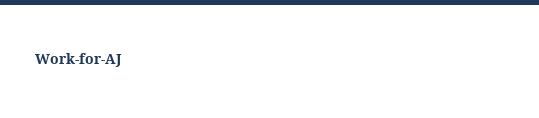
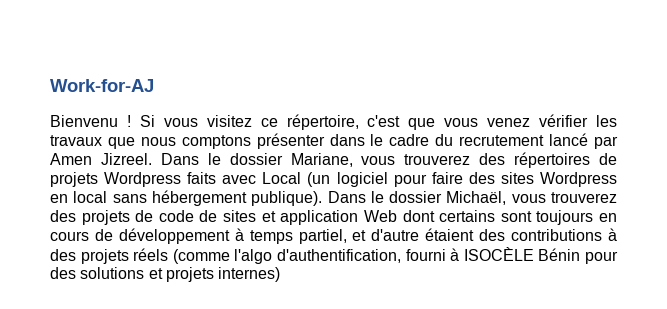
+ Bienvenu ! Si vous visitez ce répertoire, c'est que vous venez vérifier les travaux que nous comptons présenter dans le cadre du recrutement lancé par Amen Jizreel. Dans le dossier Mariane, vous trouverez des répertoires de projets Wordpress faits avec Local (un logiciel pour faire des sites Wordpress en local sans hébergement publique). Dans le dossier Michaël, vous trouverez des projets de code de sites et application Web dont certains sont toujours en cours de développement à temps partiel, et d'autre étaient des contributions à des projets réels (comme l'algo d'authentification, fourni à ISOCÈLE Bénin pour des solutions et projets internes)

